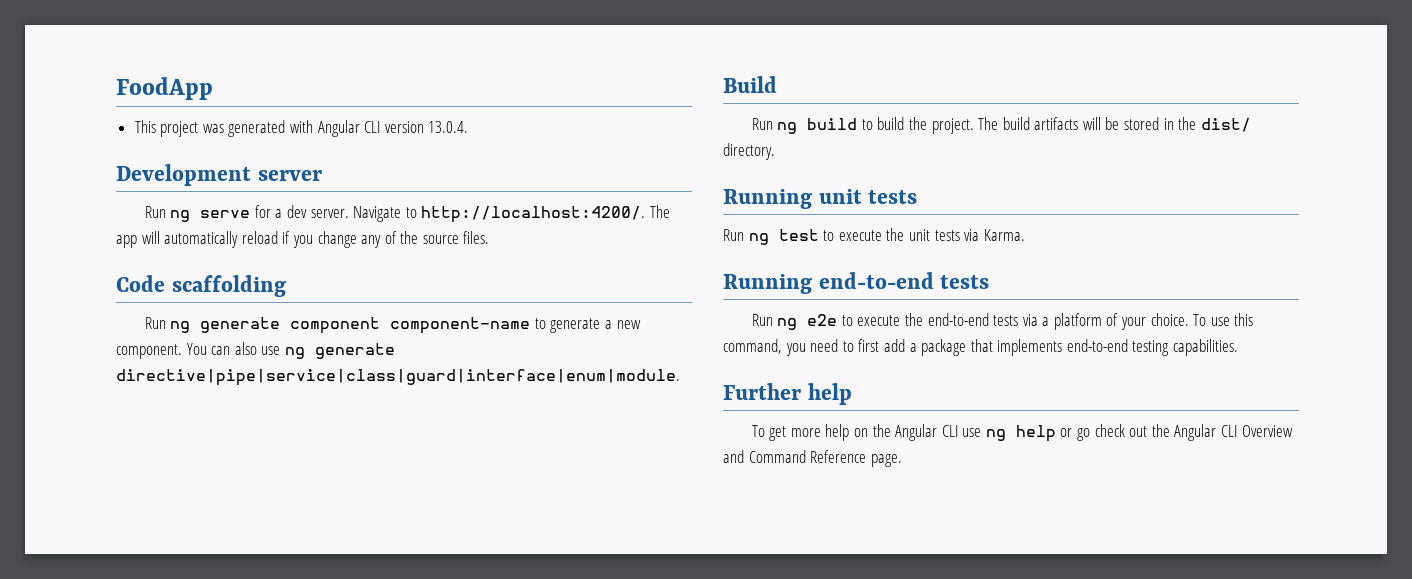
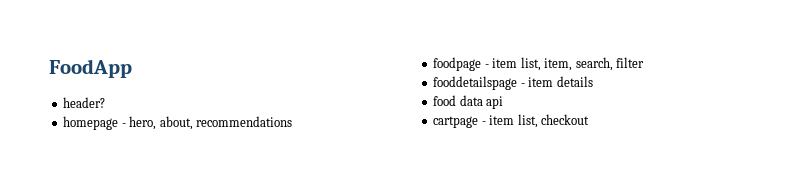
- This project was generated with Angular CLI version 13.0.4.
- Development server
- Run ng serve for a dev server. Navigate to http://localhost:4200/. The app will automatically reload if you change any of the source files.
- Code scaffolding
- Run ng generate component component-name to generate a new component. You can also use ng generate directive|pipe|service|class|guard|interface|enum|module.
- Build
- Run ng build to build the project. The build artifacts will be stored in the dist/ directory.
- Running unit tests
- Run ng test to execute the unit tests via Karma.
- Running end-to-end tests
- Run ng e2e to execute the end-to-end tests via a platform of your choice. To use this command, you need to first add a package that implements end-to-end testing capabilities.
- Further help
- To get more help on the Angular CLI use ng help or go check out the Angular CLI Overview and Command Reference page.
+ header?
+ homepage - hero, about, recommendations
+ foodpage - item list, item, search, filter
+ fooddetailspage - item details
+ food data api
+ cartpage - item list, checkout

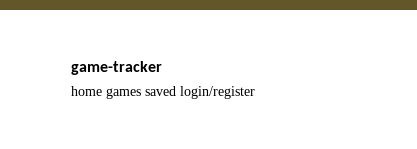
- FoodApp
- header?
- homepage - hero, about, recommendations
- foodpage - item list, item, search, filter
- fooddetailspage - item details
- food data api
- cartpage - item list, checkout
+ game-tracker
+ home games saved login/register

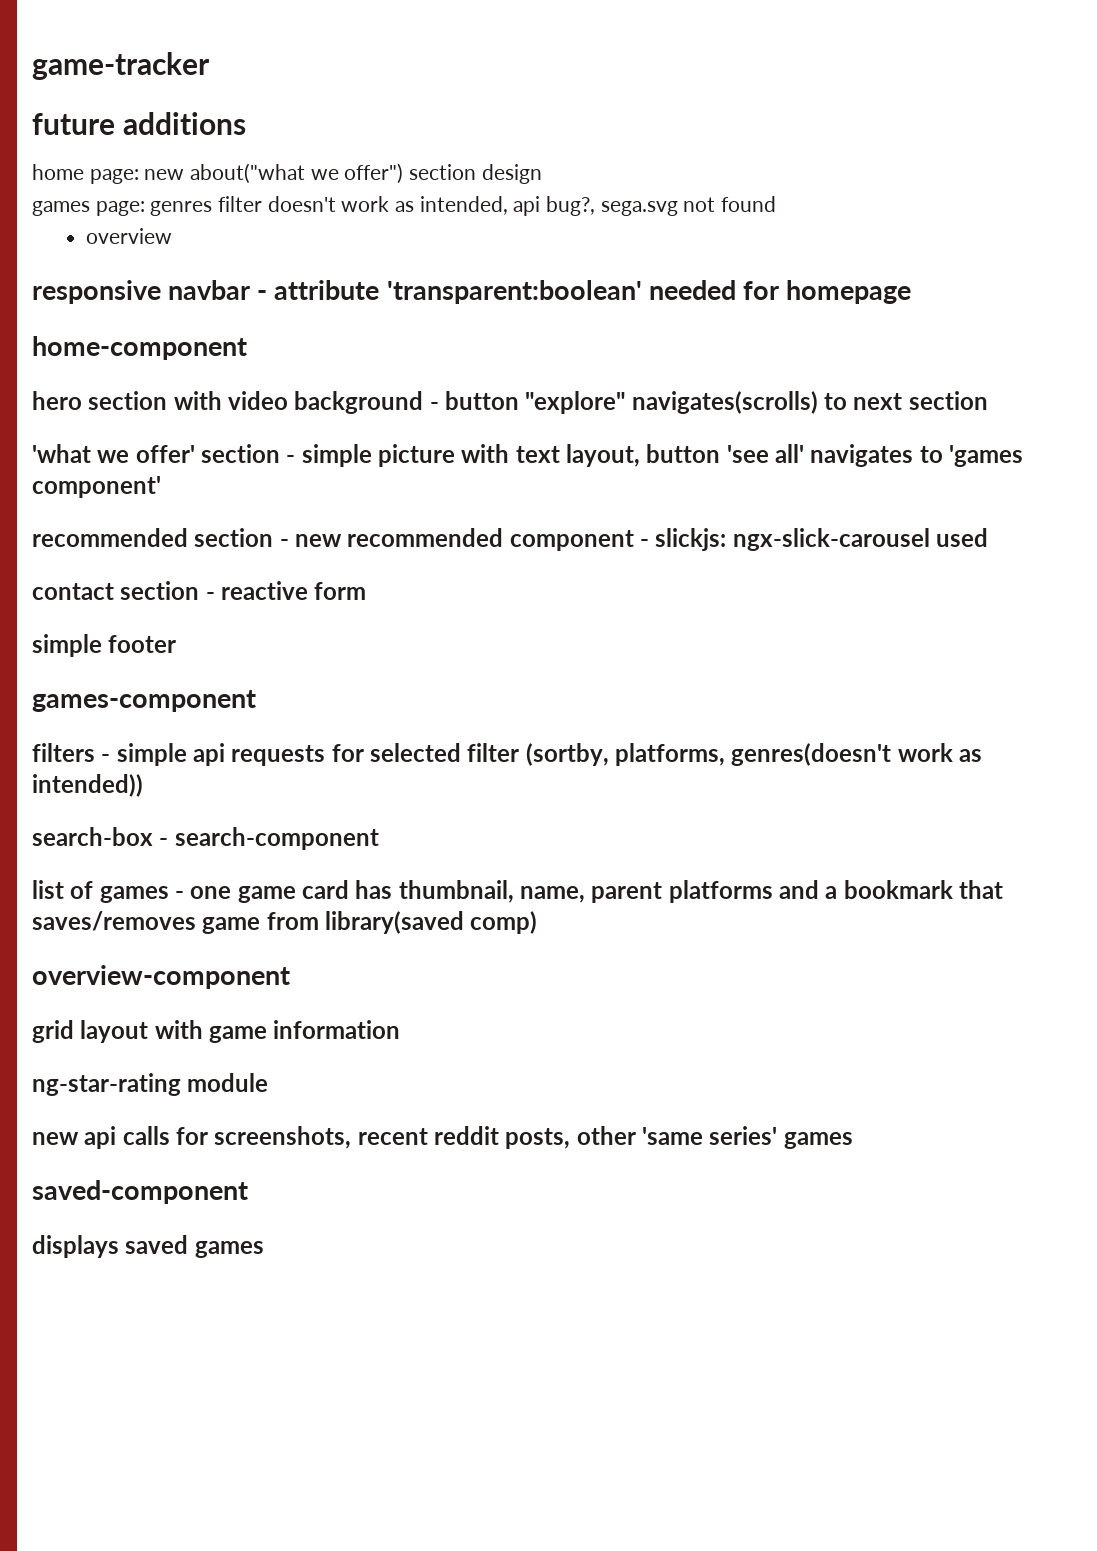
+ future additions
- home games saved login/register
+ home page: new about("what we offer") section design
+ games page: genres filter doesn't work as intended, api bug?, sega.svg not found
+ overview
+ responsive navbar - attribute 'transparent:boolean' needed for homepage
+ home-component
+ hero section with video background - button "explore" navigates(scrolls) to next section
+ 'what we offer' section - simple picture with text layout, button 'see all' navigates to 'games component'
+ recommended section - new recommended component - slickjs: ngx-slick-carousel used
+ contact section - reactive form
+ simple footer
+ games-component
+ filters - simple api requests for selected filter (sortby, platforms, genres(doesn't work as intended))
+ search-box - search-component
+ list of games - one game card has thumbnail, name, parent platforms and a bookmark that saves/removes game from library(saved comp)
+ overview-component
+ grid layout with game information
+ ng-star-rating module
+ new api calls for screenshots, recent reddit posts, other 'same series' games
+ saved-component
+ displays saved games

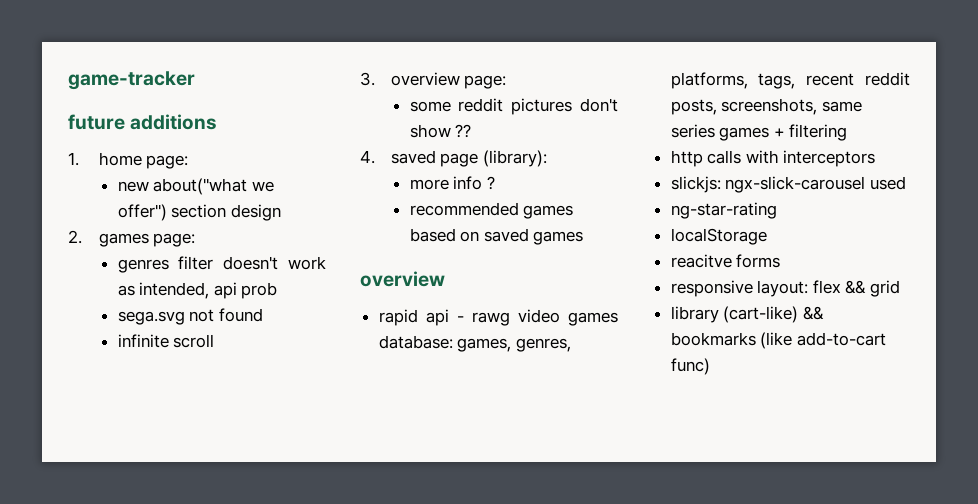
- home page: new about("what we offer") section design
+ 1. home page:
+ new about("what we offer") section design
- games page: genres filter doesn't work as intended, api bug?, sega.svg not found
+ 2. games page:
+ genres filter doesn't work as intended, api prob
+ sega.svg not found
+ infinite scroll
+ 3. overview page:
+ some reddit pictures don't show ??
+ 4. saved page (library):
+ more info ?
+ recommended games based on saved games
  overview
- responsive navbar - attribute 'transparent:boolean' needed for homepage
- home-component
- hero section with video background - button "explore" navigates(scrolls) to next section
- 'what we offer' section - simple picture with text layout, button 'see all' navigates to 'games component'
- recommended section - new recommended component - slickjs: ngx-slick-carousel used
- contact section - reactive form
- simple footer
- games-component
- filters - simple api requests for selected filter (sortby, platforms, genres(doesn't work as intended))
- search-box - search-component
- list of games - one game card has thumbnail, name, parent platforms and a bookmark that saves/removes game from library(saved comp)
- overview-component
- grid layout with game information
- ng-star-rating module
- new api calls for screenshots, recent reddit posts, other 'same series' games
- saved-component
- displays saved games
+ rapid api - rawg video games database: games, genres, platforms, tags, recent reddit posts, screenshots, same series games + filtering
+ http calls with interceptors
+ slickjs: ngx-slick-carousel used
+ ng-star-rating
+ localStorage
+ reacitve forms
+ responsive layout: flex && grid
+ library (cart-like) && bookmarks (like add-to-cart func)

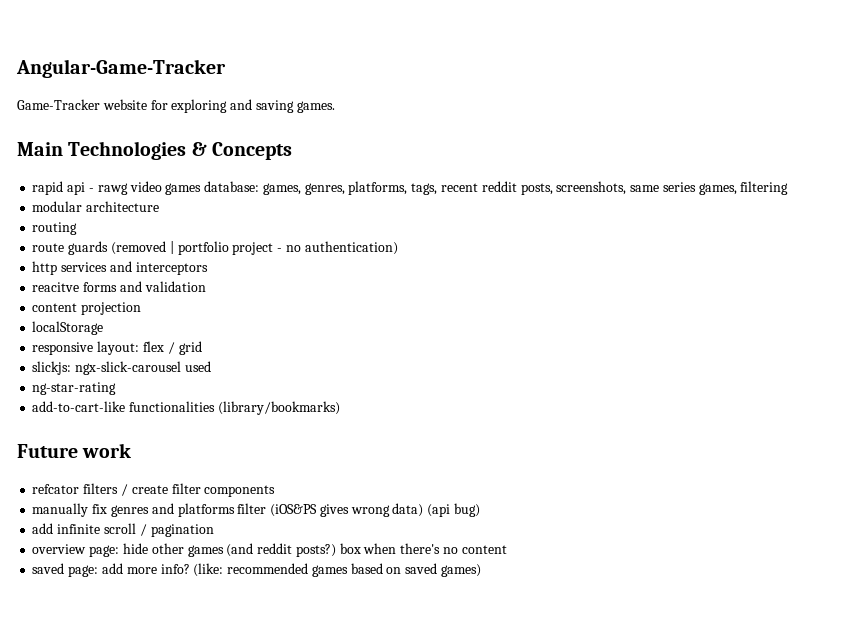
- game-tracker
- future additions
- 1. home page:
- new about("what we offer") section design
- 2. games page:
- genres filter doesn't work as intended, api prob
- sega.svg not found
- infinite scroll
- 3. overview page:
- some reddit pictures don't show ??
- 4. saved page (library):
- more info ?
- recommended games based on saved games
- overview
+ Angular-Game-Tracker
+ Game-Tracker website for exploring and saving games.
+ Main Technologies & Concepts
- rapid api - rawg video games database: games, genres, platforms, tags, recent reddit posts, screenshots, same series games + filtering
+ rapid api - rawg video games database: games, genres, platforms, tags, recent reddit posts, screenshots, same series games, filtering
+ modular architecture
+ routing
+ route guards (removed | portfolio project - no authentication)
- http calls with interceptors
+ http services and interceptors
+ reacitve forms and validation
+ content projection
+ localStorage
+ responsive layout: flex / grid
  slickjs: ngx-slick-carousel used
  ng-star-rating
- localStorage
- reacitve forms
- responsive layout: flex && grid
- library (cart-like) && bookmarks (like add-to-cart func)
+ add-to-cart-like functionalities (library/bookmarks)
+ Future work
+ refcator filters / create filter components
+ manually fix genres and platforms filter (iOS&PS gives wrong data) (api bug)
+ add infinite scroll / pagination
+ overview page: hide other games (and reddit posts?) box when there's no content
+ saved page: add more info? (like: recommended games based on saved games)

